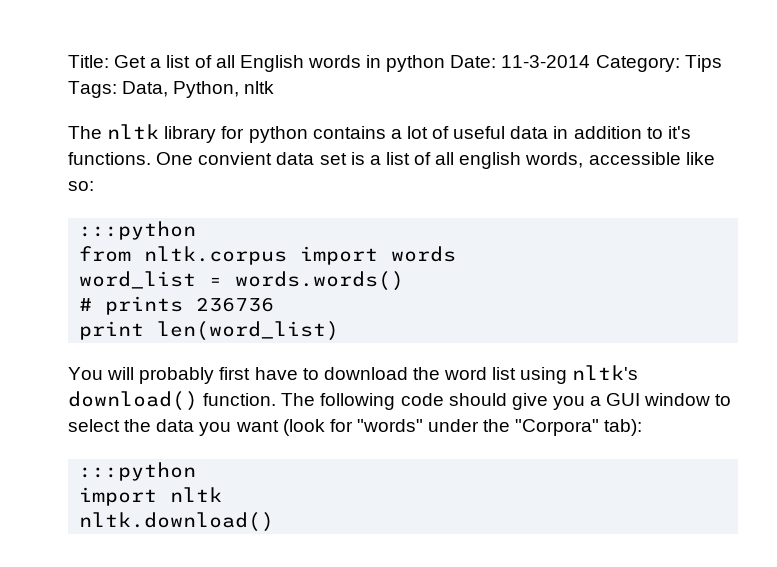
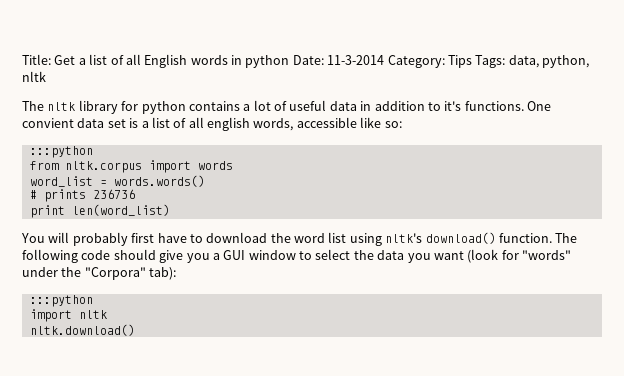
- Title: Get a list of all English words in python Date: 11-3-2014 Category: Tips Tags: Data, Python, nltk
+ Title: Get a list of all English words in python Date: 11-3-2014 Category: Tips Tags: data, python, nltk

